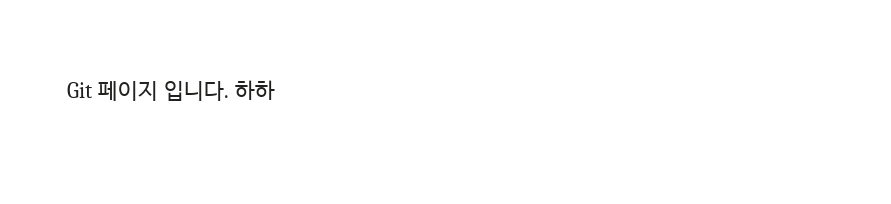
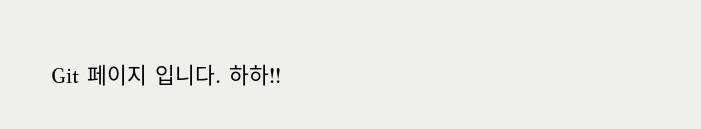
- 하하
+ 하하!!

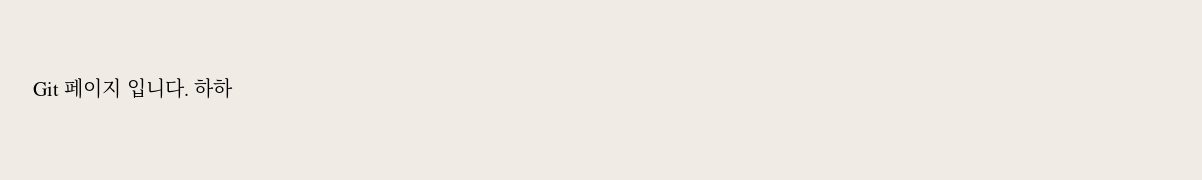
- 하하!!
+ 하하

